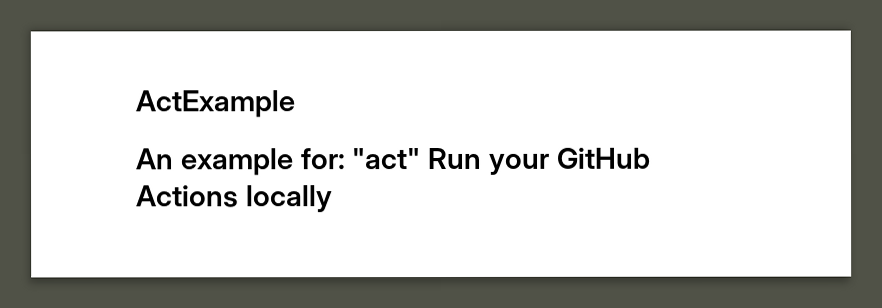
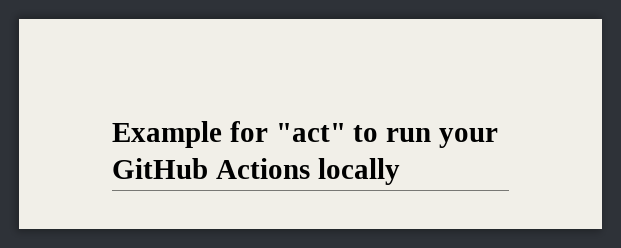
- ActExample
- An example for: "act" Run your GitHub Actions locally
+ Example for "act" to run your GitHub Actions locally

